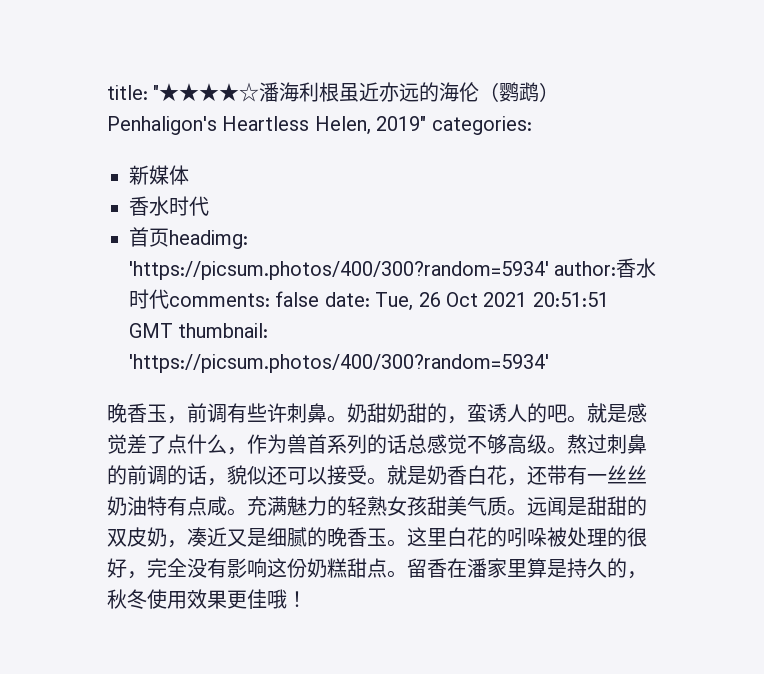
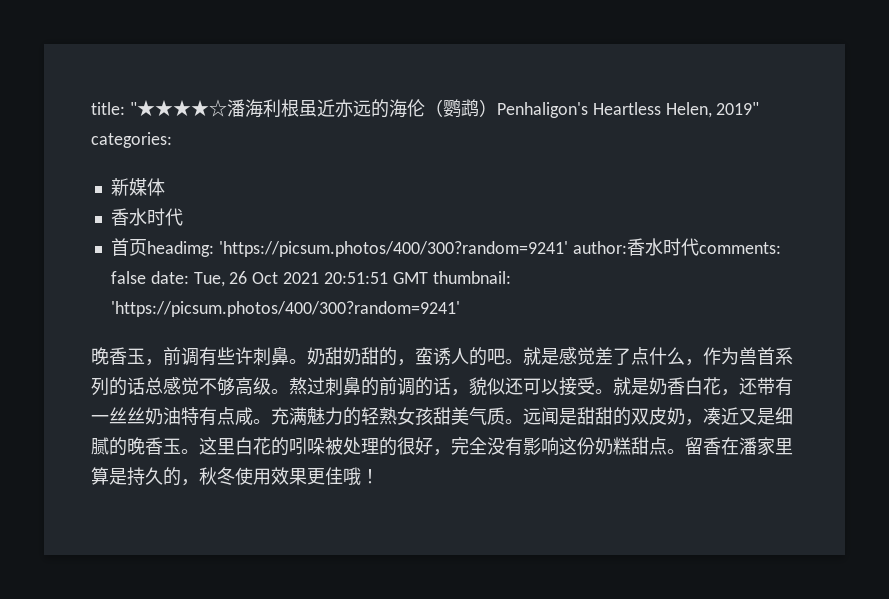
- 首页headimg: 'https://picsum.photos/400/300?random=5934' author:香水时代comments: false date: Tue, 26 Oct 2021 20:51:51 GMT thumbnail: 'https://picsum.photos/400/300?random=5934'
+ 首页headimg: 'https://picsum.photos/400/300?random=9241' author:香水时代comments: false date: Tue, 26 Oct 2021 20:51:51 GMT thumbnail: 'https://picsum.photos/400/300?random=9241'

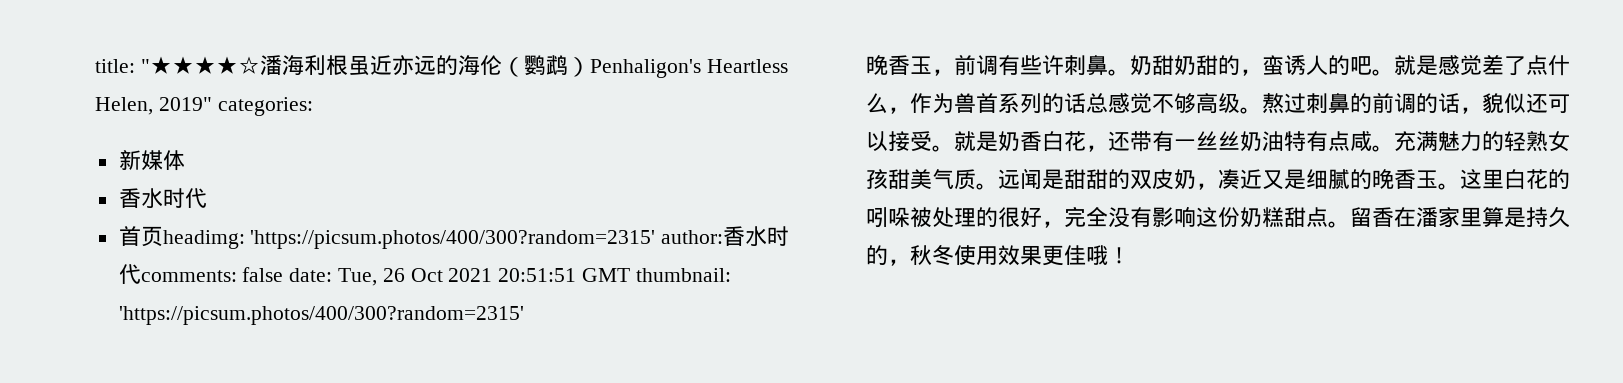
- 首页headimg: 'https://picsum.photos/400/300?random=9241' author:香水时代comments: false date: Tue, 26 Oct 2021 20:51:51 GMT thumbnail: 'https://picsum.photos/400/300?random=9241'
+ 首页headimg: 'https://picsum.photos/400/300?random=2315' author:香水时代comments: false date: Tue, 26 Oct 2021 20:51:51 GMT thumbnail: 'https://picsum.photos/400/300?random=2315'

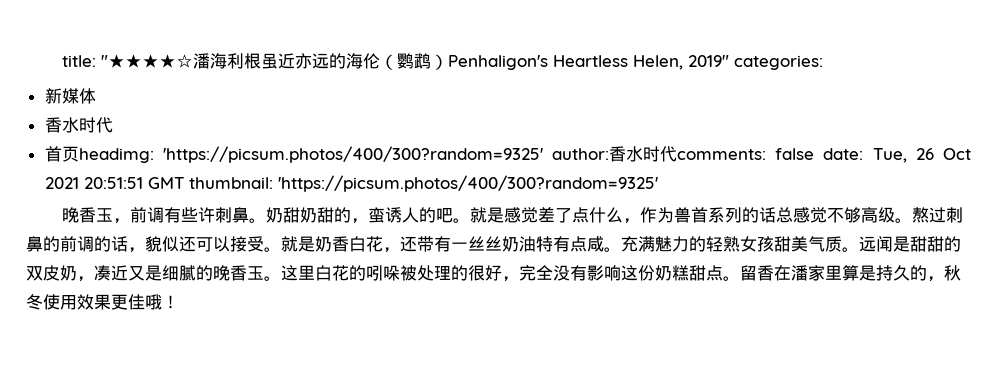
- 首页headimg: 'https://picsum.photos/400/300?random=2315' author:香水时代comments: false date: Tue, 26 Oct 2021 20:51:51 GMT thumbnail: 'https://picsum.photos/400/300?random=2315'
+ 首页headimg: 'https://picsum.photos/400/300?random=9325' author:香水时代comments: false date: Tue, 26 Oct 2021 20:51:51 GMT thumbnail: 'https://picsum.photos/400/300?random=9325'

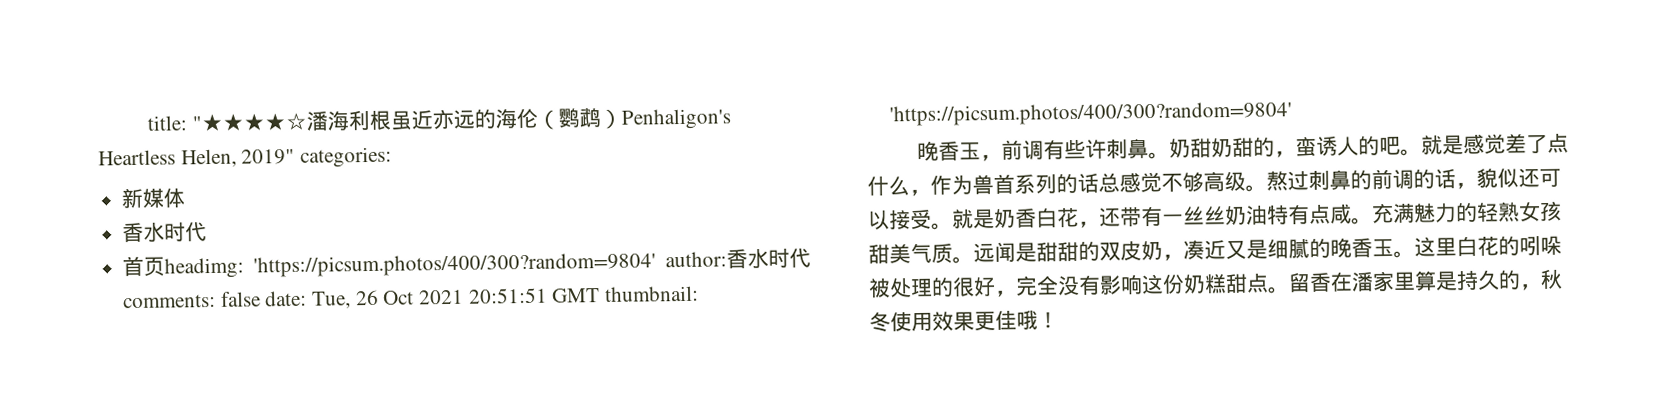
- 首页headimg: 'https://picsum.photos/400/300?random=9325' author:香水时代comments: false date: Tue, 26 Oct 2021 20:51:51 GMT thumbnail: 'https://picsum.photos/400/300?random=9325'
+ 首页headimg: 'https://picsum.photos/400/300?random=9804' author:香水时代comments: false date: Tue, 26 Oct 2021 20:51:51 GMT thumbnail: 'https://picsum.photos/400/300?random=9804'

